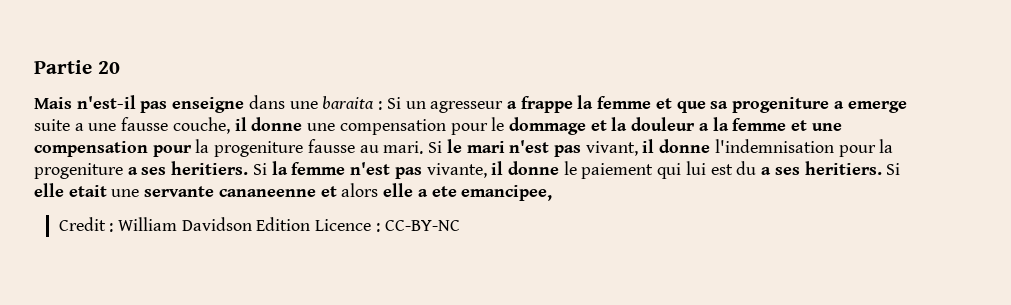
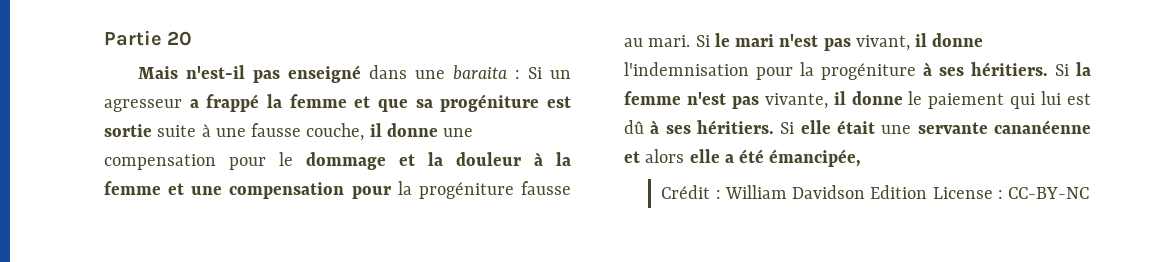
- Mais n'est-il pas enseigne dans une baraita : Si un agresseur a frappe la femme et que sa progeniture a emerge suite a une fausse couche, il donne une compensation pour le dommage et la douleur a la femme et une compensation pour la progeniture fausse au mari.
+ Mais n'est-il pas enseigné dans une baraita : Si un agresseur a frappé la femme et que sa progéniture est sortie suite à une fausse couche, il donne une compensation pour le dommage et la douleur à la femme et une compensation pour la progéniture fausse au mari.
- Si le mari n'est pas vivant, il donne l'indemnisation pour la progeniture a ses heritiers.
+ Si le mari n'est pas vivant, il donne l'indemnisation pour la progéniture à ses héritiers.
- Si la femme n'est pas vivante, il donne le paiement qui lui est du a ses heritiers.
+ Si la femme n'est pas vivante, il donne le paiement qui lui est dû à ses héritiers.
- Si elle etait une servante cananeenne et alors elle a ete emancipee,
- Credit : William Davidson Edition Licence : CC-BY-NC
+ Si elle était une servante cananéenne et alors elle a été émancipée,
+ Crédit : William Davidson Edition License : CC-BY-NC

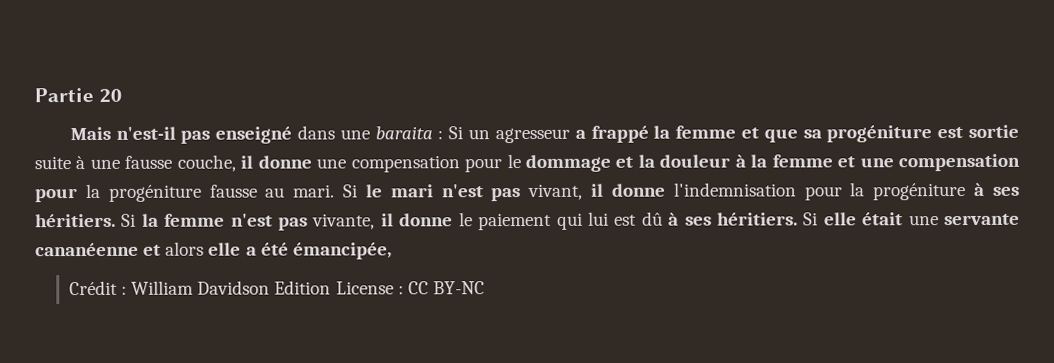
- Crédit : William Davidson Edition License : CC-BY-NC
+ Crédit : William Davidson Edition License : CC BY-NC

